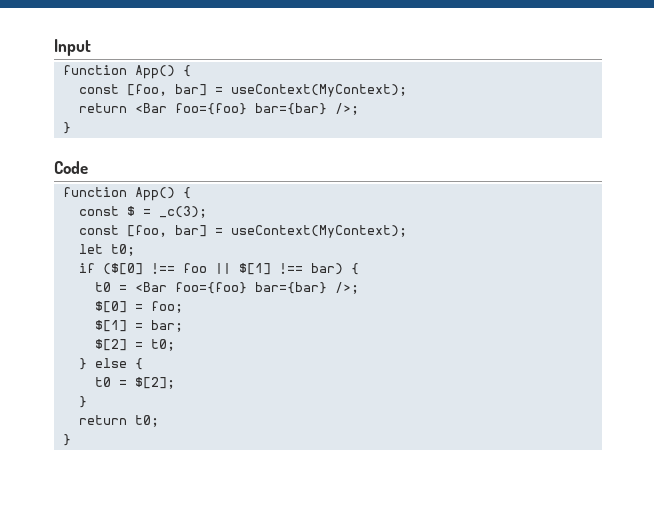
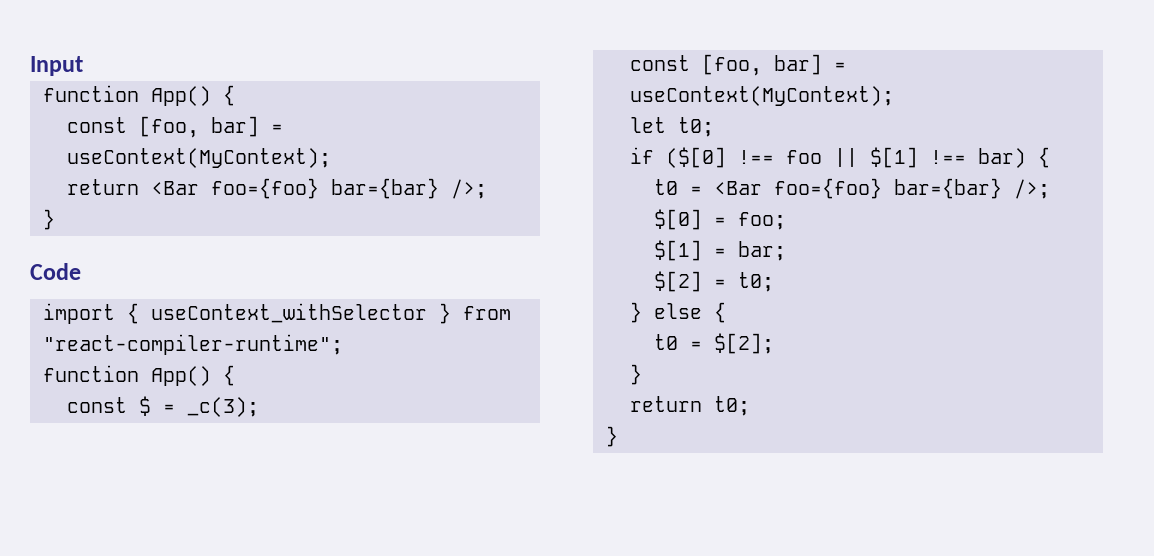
+ import { useContext_withSelector } from "react-compiler-runtime";

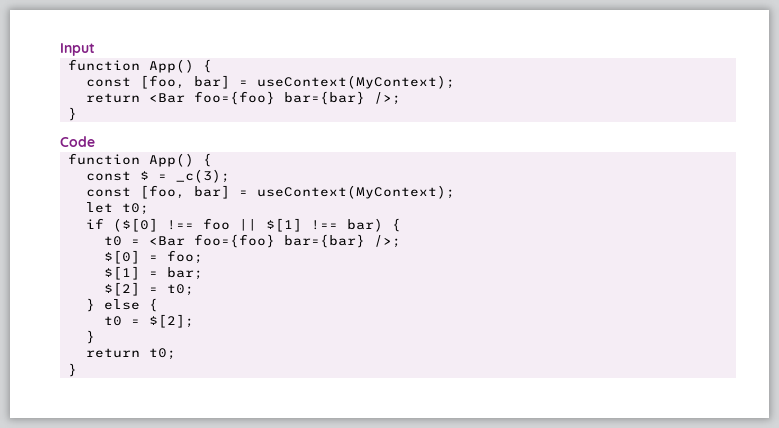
- import { useContext_withSelector } from "react-compiler-runtime";

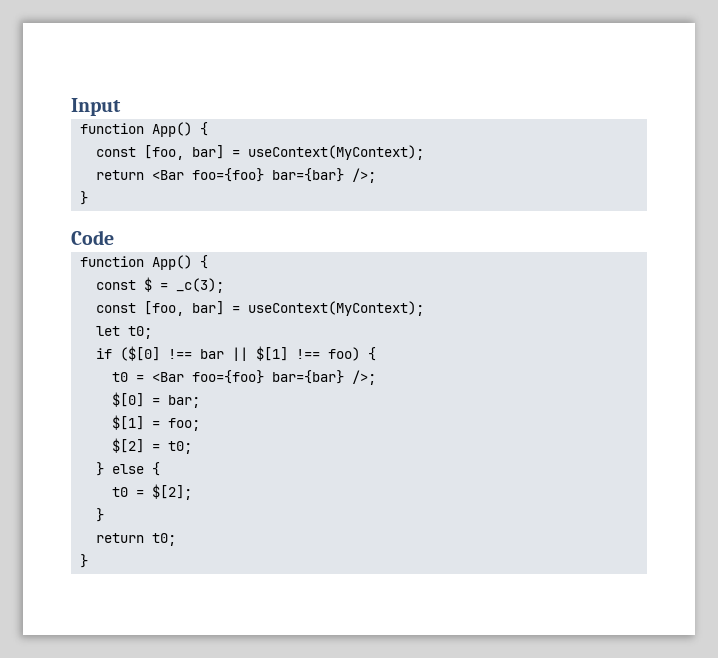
- if ($[0] !== foo || $[1] !== bar) {
+ if ($[0] !== bar || $[1] !== foo) {
- $[0] = foo;
+ $[0] = bar;
- $[1] = bar;
+ $[1] = foo;

